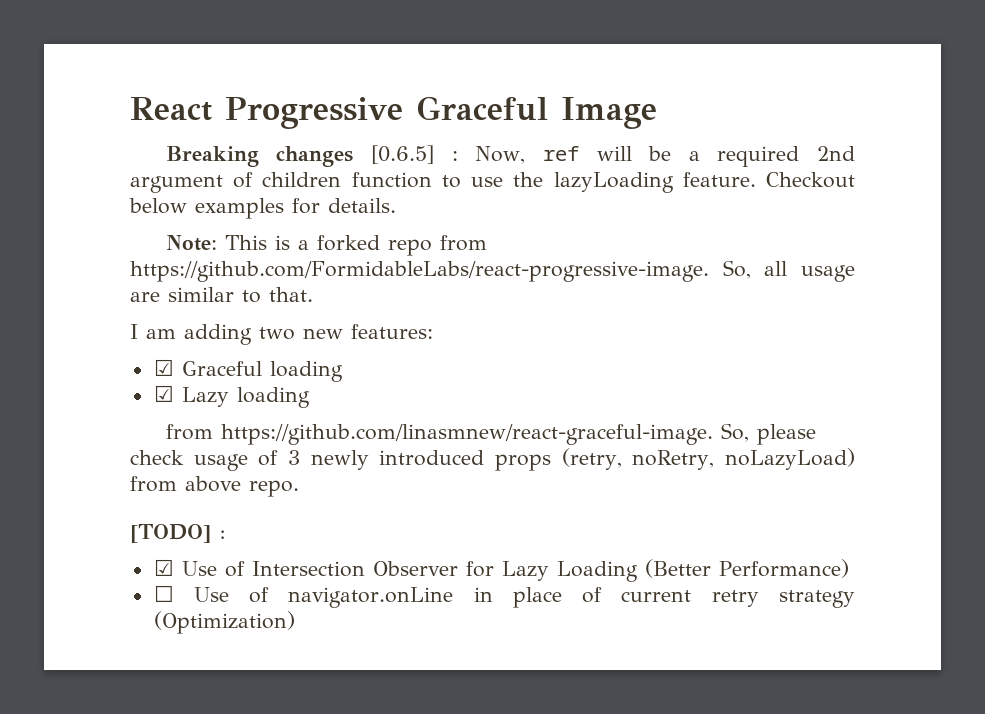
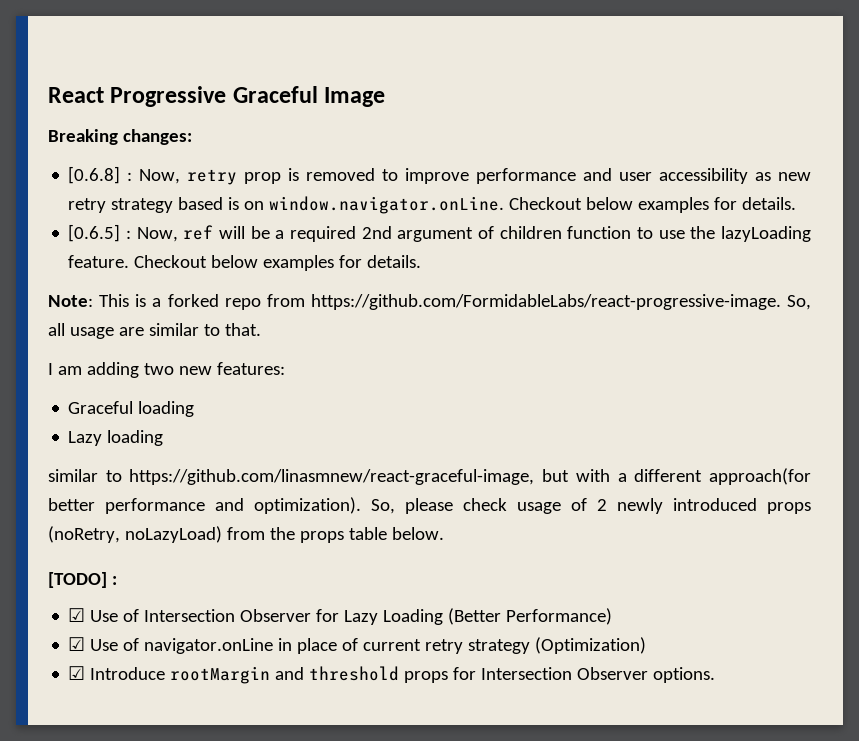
- Breaking changes [0.6.5] : Now, ref will be a required 2nd argument of children function to use the lazyLoading feature.
+ Breaking changes:
+ [0.6.8] : Now, retry prop is removed to improve performance and user accessibility as new retry strategy based is on window.navigator.onLine. Checkout below examples for details.
+ [0.6.5] : Now, ref will be a required 2nd argument of children function to use the lazyLoading feature.
- ☑ Graceful loading
+ Graceful loading
- ☑ Lazy loading
+ Lazy loading
- from https://github.com/linasmnew/react-graceful-image. So, please check usage of 3 newly introduced props (retry, noRetry, noLazyLoad) from above repo.
+ similar to https://github.com/linasmnew/react-graceful-image, but with a different approach(for better performance and optimization). So, please check usage of 2 newly introduced props (noRetry, noLazyLoad) from the props table below.
- ☐ Use of navigator.onLine in place of current retry strategy (Optimization)
+ ☑ Use of navigator.onLine in place of current retry strategy (Optimization)
+ ☑ Introduce rootMargin and threshold props for Intersection Observer options.

